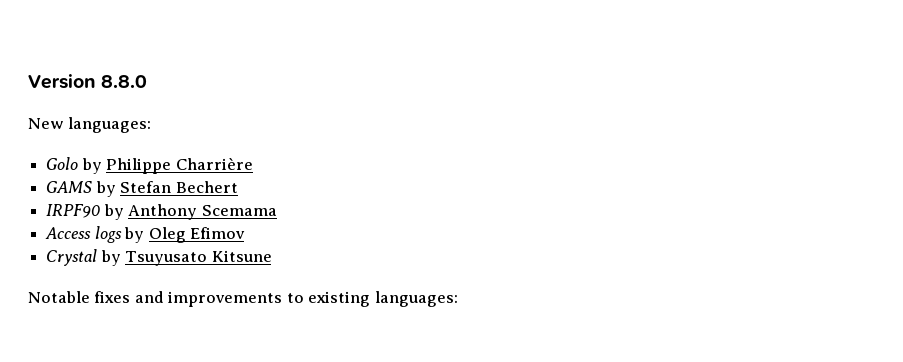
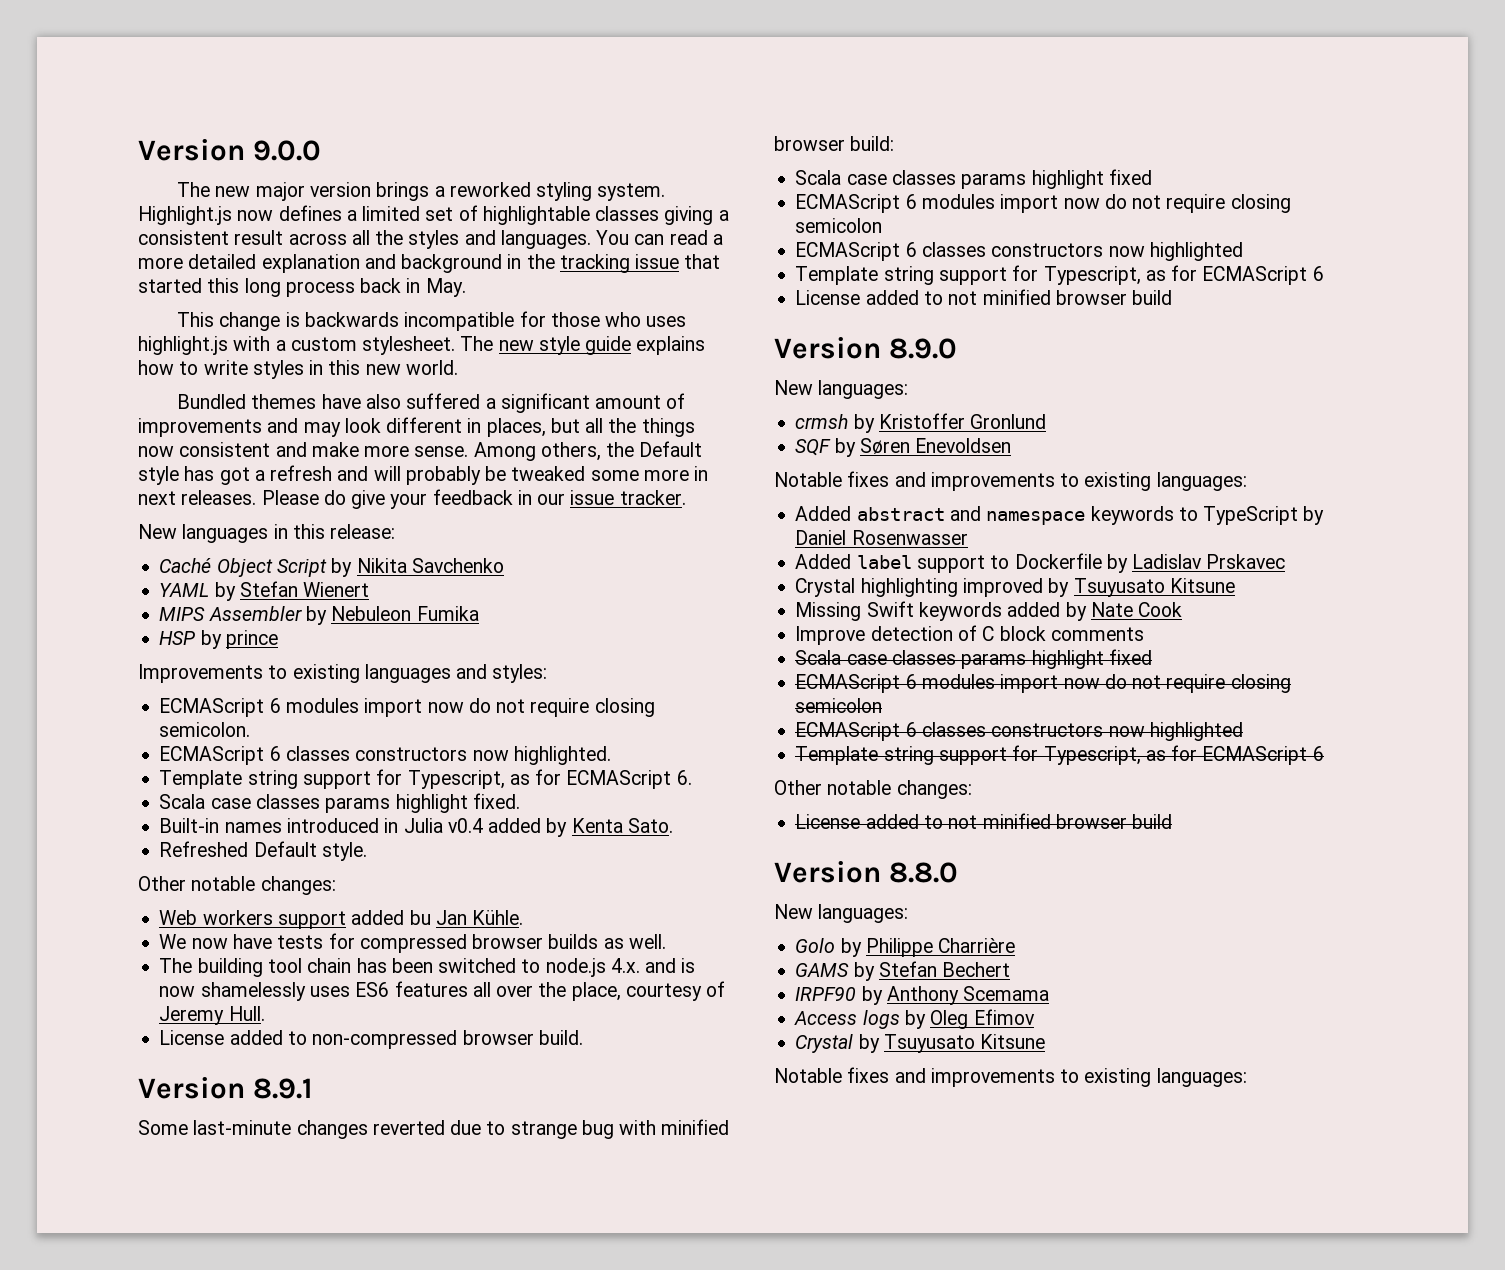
+ Version 9.0.0
+ The new major version brings a reworked styling system. Highlight.js now defines a limited set of highlightable classes giving a consistent result across all the styles and languages. You can read a more detailed explanation and background in the tracking issue that started this long process back in May.
+ This change is backwards incompatible for those who uses highlight.js with a custom stylesheet. The new style guide explains how to write styles in this new world.
+ Bundled themes have also suffered a significant amount of improvements and may look different in places, but all the things now consistent and make more sense. Among others, the Default style has got a refresh and will probably be tweaked some more in next releases. Please do give your feedback in our issue tracker.
+ New languages in this release:
+ Caché Object Script by Nikita Savchenko
+ YAML by Stefan Wienert
+ MIPS Assembler by Nebuleon Fumika
+ HSP by prince
+ Improvements to existing languages and styles:
+ ECMAScript 6 modules import now do not require closing semicolon.
+ ECMAScript 6 classes constructors now highlighted.
+ Template string support for Typescript, as for ECMAScript 6.
+ Scala case classes params highlight fixed.
+ Built-in names introduced in Julia v0.4 added by Kenta Sato.
+ Refreshed Default style.
+ Other notable changes:
+ Web workers support added bu Jan Kühle.
+ We now have tests for compressed browser builds as well.
+ The building tool chain has been switched to node.js 4.x. and is now shamelessly uses ES6 features all over the place, courtesy of Jeremy Hull.
+ License added to non-compressed browser build.
+ Version 8.9.1
+ Some last-minute changes reverted due to strange bug with minified browser build:
+ Scala case classes params highlight fixed
+ ECMAScript 6 modules import now do not require closing semicolon
+ ECMAScript 6 classes constructors now highlighted
+ Template string support for Typescript, as for ECMAScript 6
+ License added to not minified browser build
+ Version 8.9.0
+ New languages:
+ crmsh by Kristoffer Gronlund
+ SQF by Søren Enevoldsen
+ Notable fixes and improvements to existing languages:
+ Added abstract and namespace keywords to TypeScript by Daniel Rosenwasser
+ Added label support to Dockerfile by Ladislav Prskavec
+ Crystal highlighting improved by Tsuyusato Kitsune
+ Missing Swift keywords added by Nate Cook
+ Improve detection of C block comments
+ Scala case classes params highlight fixed
+ ECMAScript 6 modules import now do not require closing semicolon
+ ECMAScript 6 classes constructors now highlighted
+ Template string support for Typescript, as for ECMAScript 6
+ Other notable changes:
+ License added to not minified browser build

